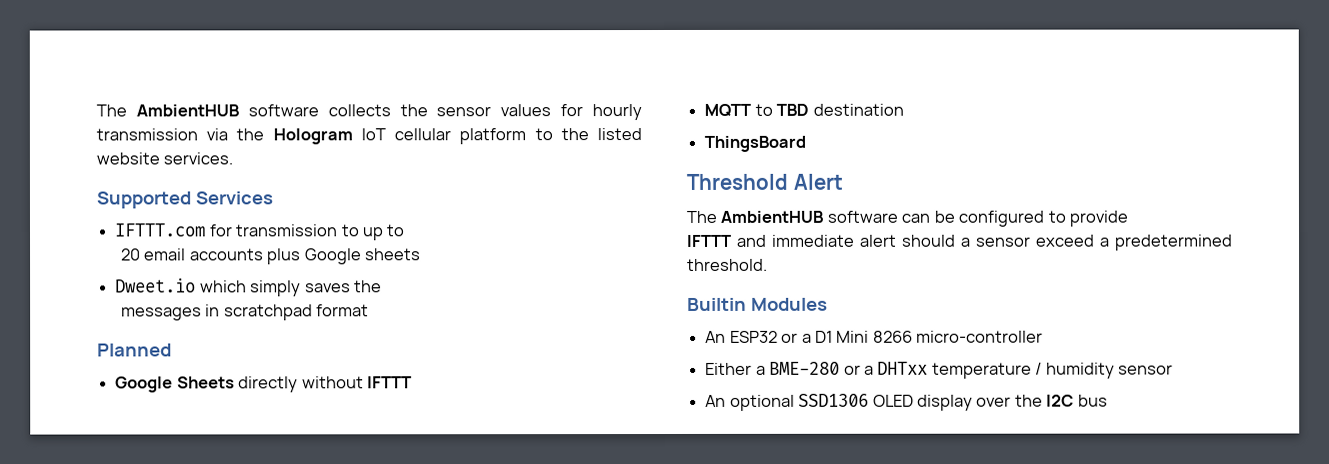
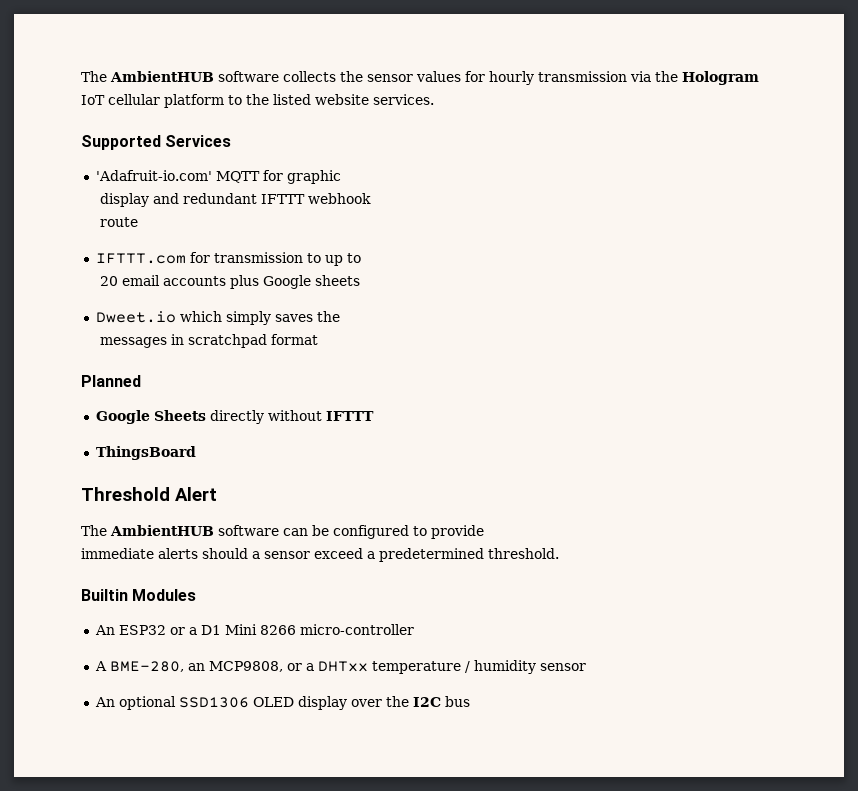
+ 'Adafruit-io.com' MQTT for graphic
+ display and redundant IFTTT webhook
+ route
- MQTT to TBD destination
- IFTTT and immediate alert should a sensor exceed a predetermined threshold.
+ immediate alerts should a sensor exceed a predetermined threshold.
- Either a BME-280 or a DHTxx temperature / humidity sensor
+ A BME-280, an MCP9808, or a DHTxx temperature / humidity sensor

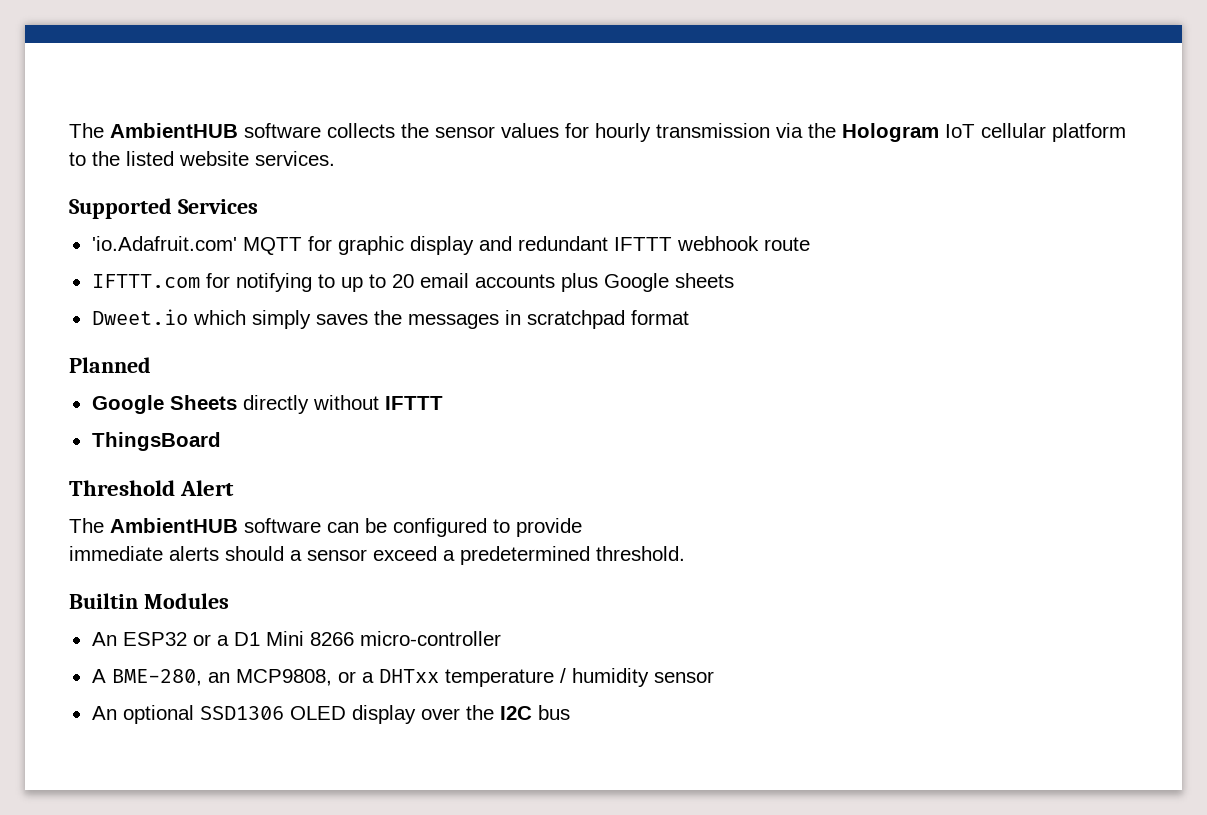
- 'Adafruit-io.com' MQTT for graphic
- display and redundant IFTTT webhook
- route
+ 'io.Adafruit.com' MQTT for graphic display and redundant IFTTT webhook route
- IFTTT.com for transmission to up to
- 20 email accounts plus Google sheets
+ IFTTT.com for notifying to up to 20 email accounts plus Google sheets
- Dweet.io which simply saves the
- messages in scratchpad format
+ Dweet.io which simply saves the messages in scratchpad format

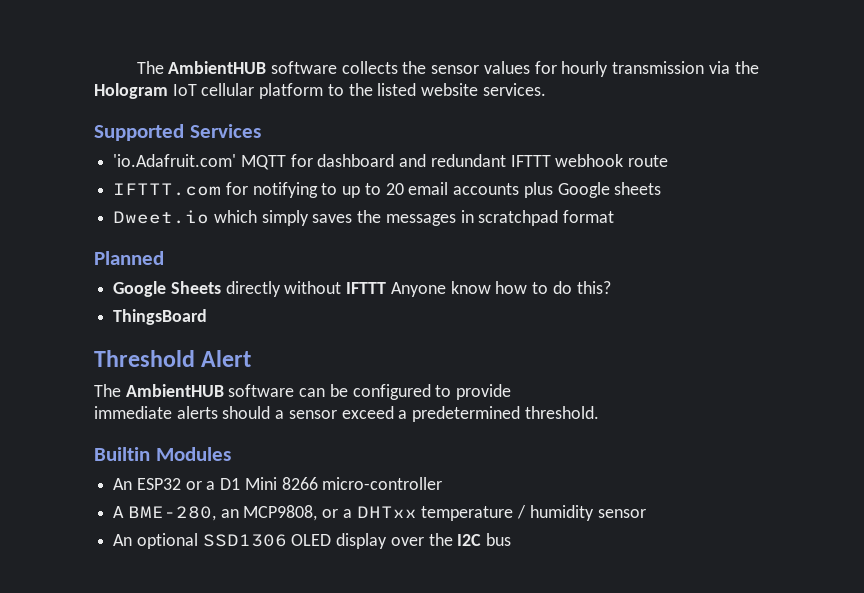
- 'io.Adafruit.com' MQTT for graphic display and redundant IFTTT webhook route
+ 'io.Adafruit.com' MQTT for dashboard and redundant IFTTT webhook route
- Google Sheets directly without IFTTT
+ Google Sheets directly without IFTTT Anyone know how to do this?

